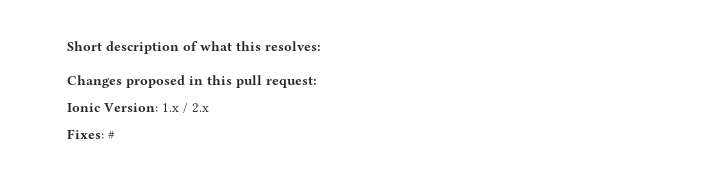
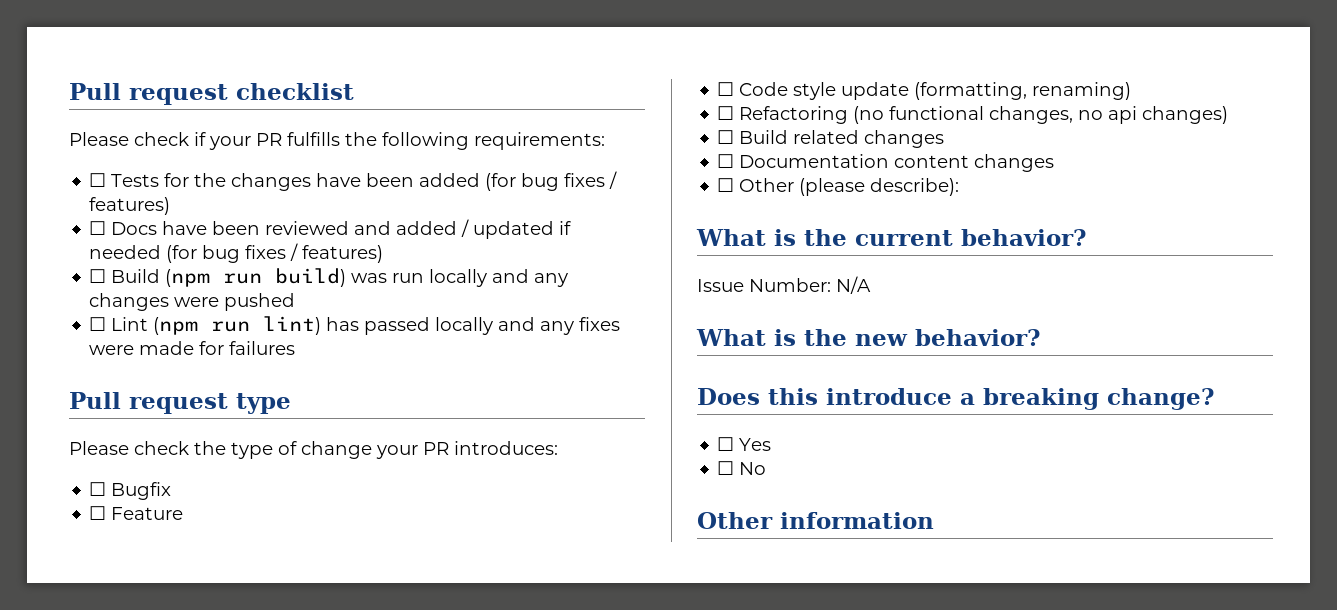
- Short description of what this resolves:
- Changes proposed in this pull request:
- Ionic Version: 1.x / 2.x
- Fixes: #
+ Pull request checklist
+ Please check if your PR fulfills the following requirements:
+ ☐ Tests for the changes have been added (for bug fixes / features)
+ ☐ Docs have been reviewed and added / updated if needed (for bug fixes / features)
+ ☐ Build (npm run build) was run locally and any changes were pushed
+ ☐ Lint (npm run lint) has passed locally and any fixes were made for failures
+ Pull request type
+ Please check the type of change your PR introduces:
+ ☐ Bugfix
+ ☐ Feature
+ ☐ Code style update (formatting, renaming)
+ ☐ Refactoring (no functional changes, no api changes)
+ ☐ Build related changes
+ ☐ Documentation content changes
+ ☐ Other (please describe):
+ What is the current behavior?
+ Issue Number: N/A
+ What is the new behavior?
+ Does this introduce a breaking change?
+ ☐ Yes
+ ☐ No
+ Other information

